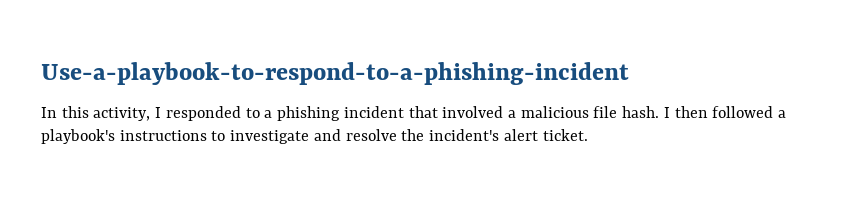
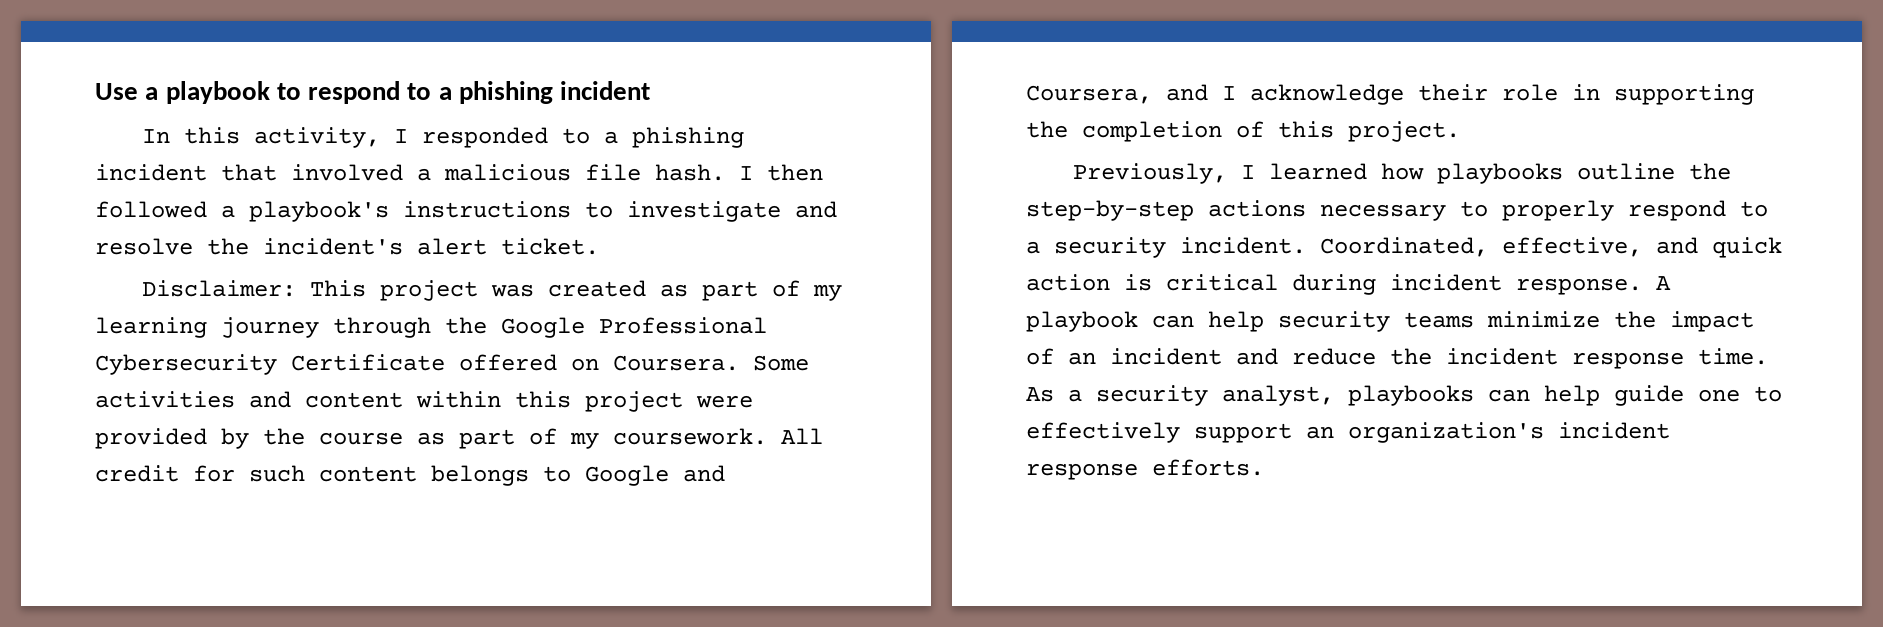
- Use-a-playbook-to-respond-to-a-phishing-incident
+ Use a playbook to respond to a phishing incident
+ Disclaimer: This project was created as part of my learning journey through the Google Professional Cybersecurity Certificate offered on Coursera. Some activities and content within this project were provided by the course as part of my coursework. All credit for such content belongs to Google and Coursera, and I acknowledge their role in supporting the completion of this project.
+ Previously, I learned how playbooks outline the step-by-step actions necessary to properly respond to a security incident. Coordinated, effective, and quick action is critical during incident response. A playbook can help security teams minimize the impact of an incident and reduce the incident response time. As a security analyst, playbooks can help guide one to effectively support an organization's incident response efforts.

